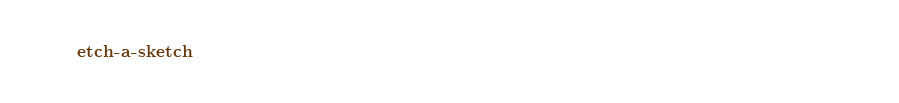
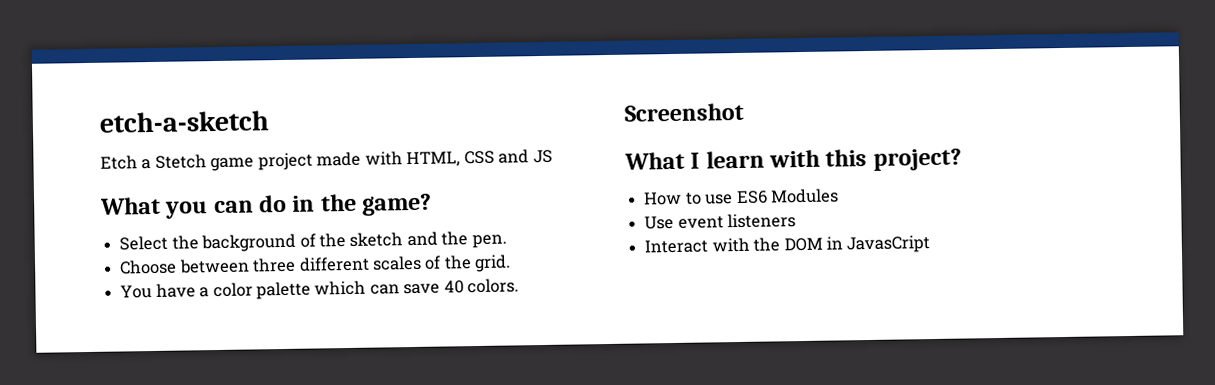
+ Etch a Stetch game project made with HTML, CSS and JS
+ What you can do in the game?
+ Select the background of the sketch and the pen.
+ Choose between three different scales of the grid.
+ You have a color palette which can save 40 colors.
+ Screenshot
+ What I learn with this project?
+ How to use ES6 Modules
+ Use event listeners
+ Interact with the DOM in JavasCript

